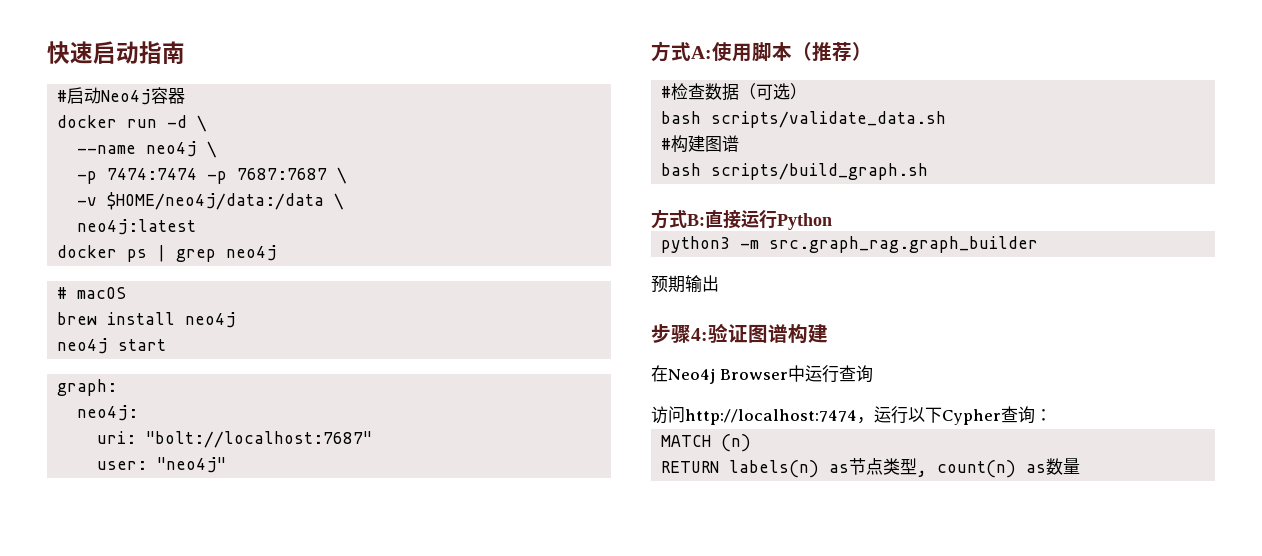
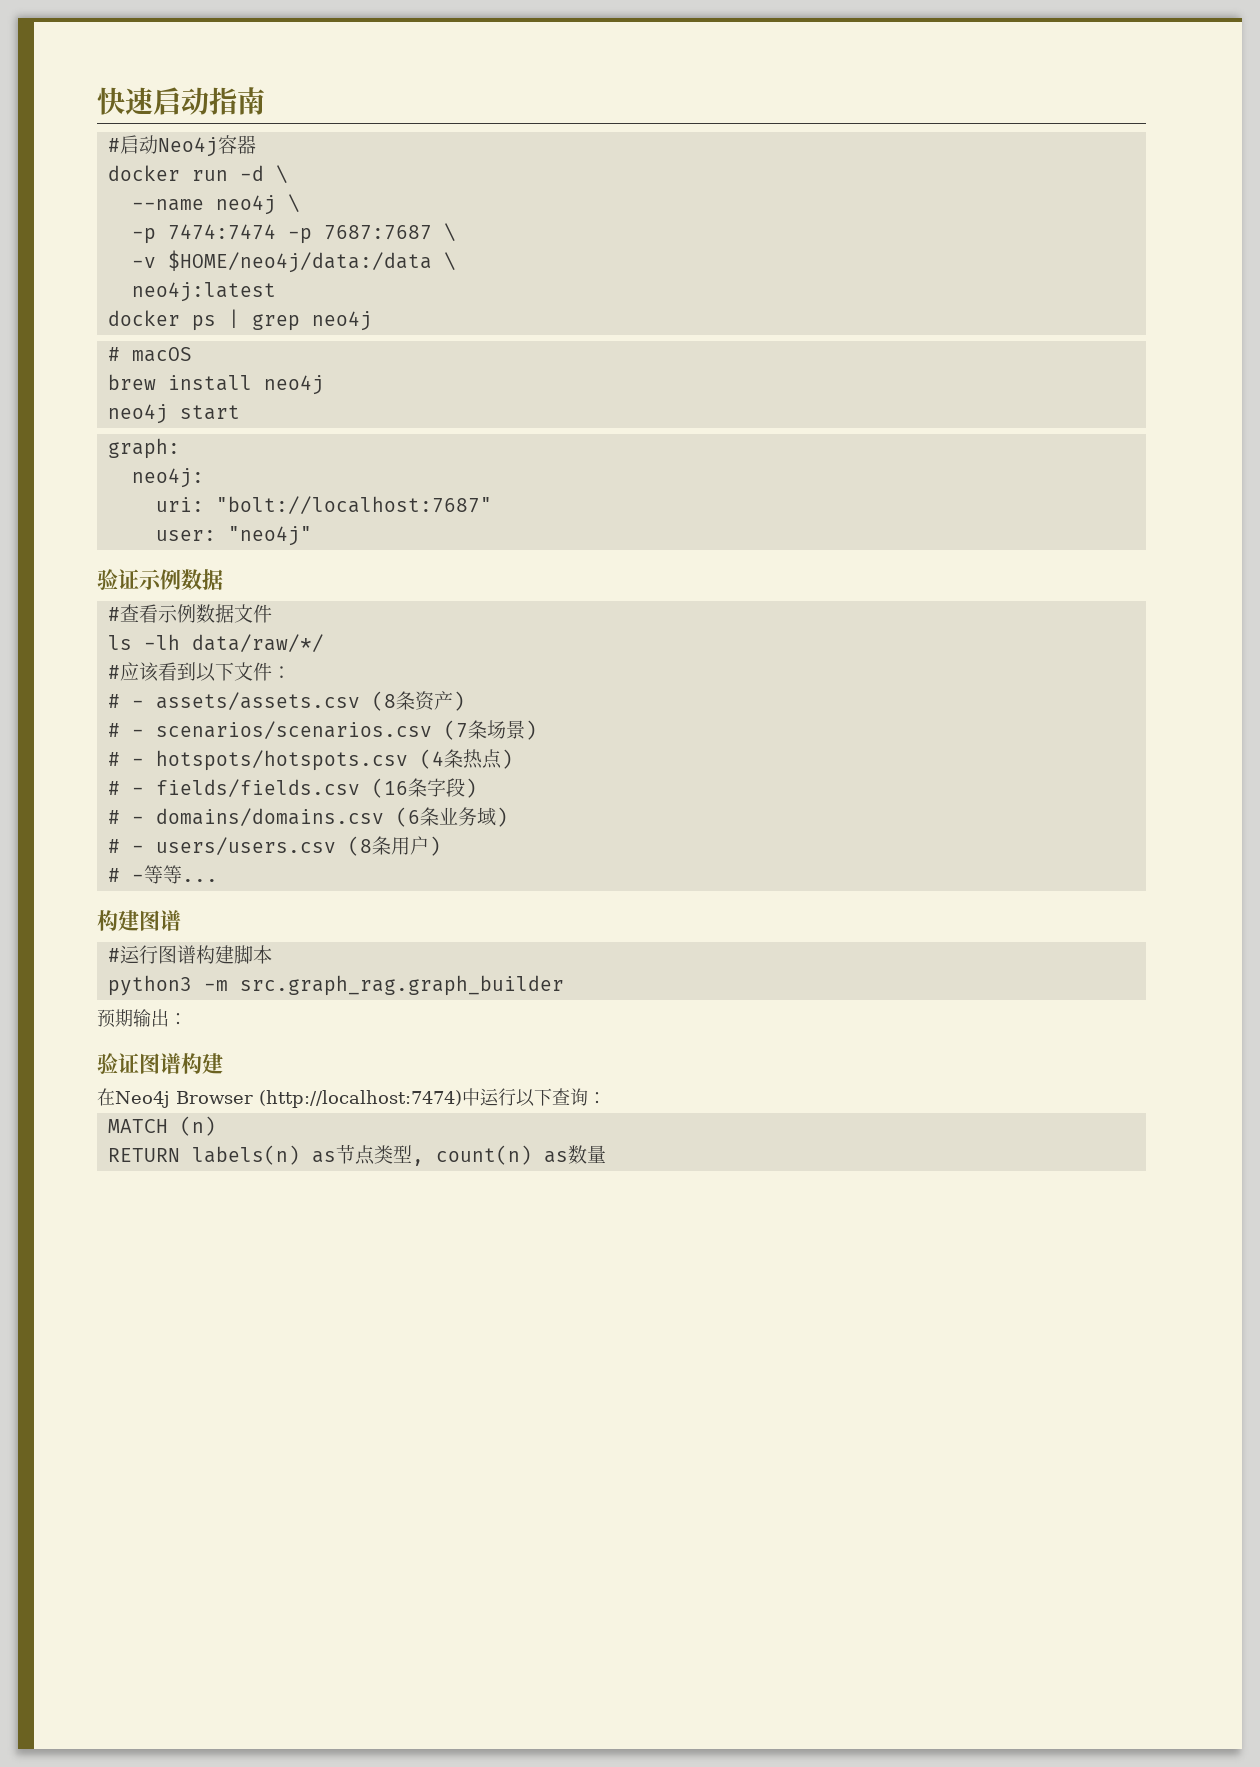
- 方式A:使用脚本（推荐）
- #检查数据（可选）
- bash scripts/validate_data.sh
- #构建图谱
- bash scripts/build_graph.sh
- 方式B:直接运行Python
+ 验证示例数据
+ #查看示例数据文件
+ ls -lh data/raw/*/
+ #应该看到以下文件：
+ # - assets/assets.csv (8条资产)
+ # - scenarios/scenarios.csv (7条场景)
+ # - hotspots/hotspots.csv (4条热点)
+ # - fields/fields.csv (16条字段)
+ # - domains/domains.csv (6条业务域)
+ # - users/users.csv (8条用户)
+ # -等等...
+ 构建图谱
+ #运行图谱构建脚本
- 预期输出
- 步骤4:验证图谱构建
+ 预期输出：
+ 验证图谱构建
- 在Neo4j Browser中运行查询
- 访问http://localhost:7474，运行以下Cypher查询：
+ 在Neo4j Browser (http://localhost:7474)中运行以下查询：

